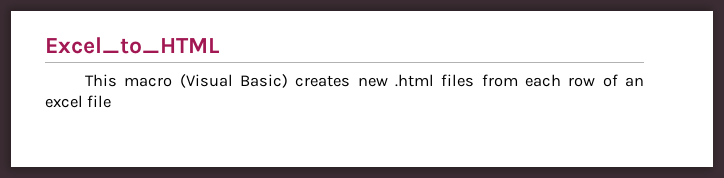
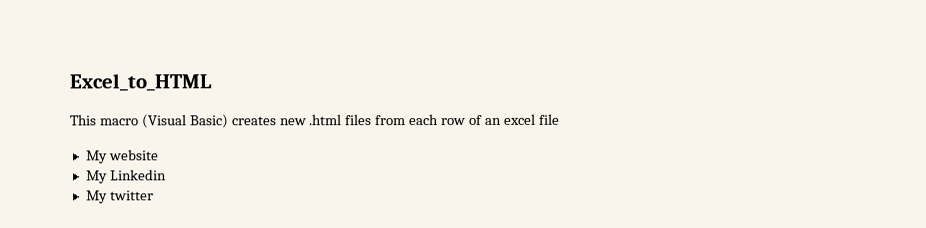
+ My website
+ My Linkedin
+ My twitter

